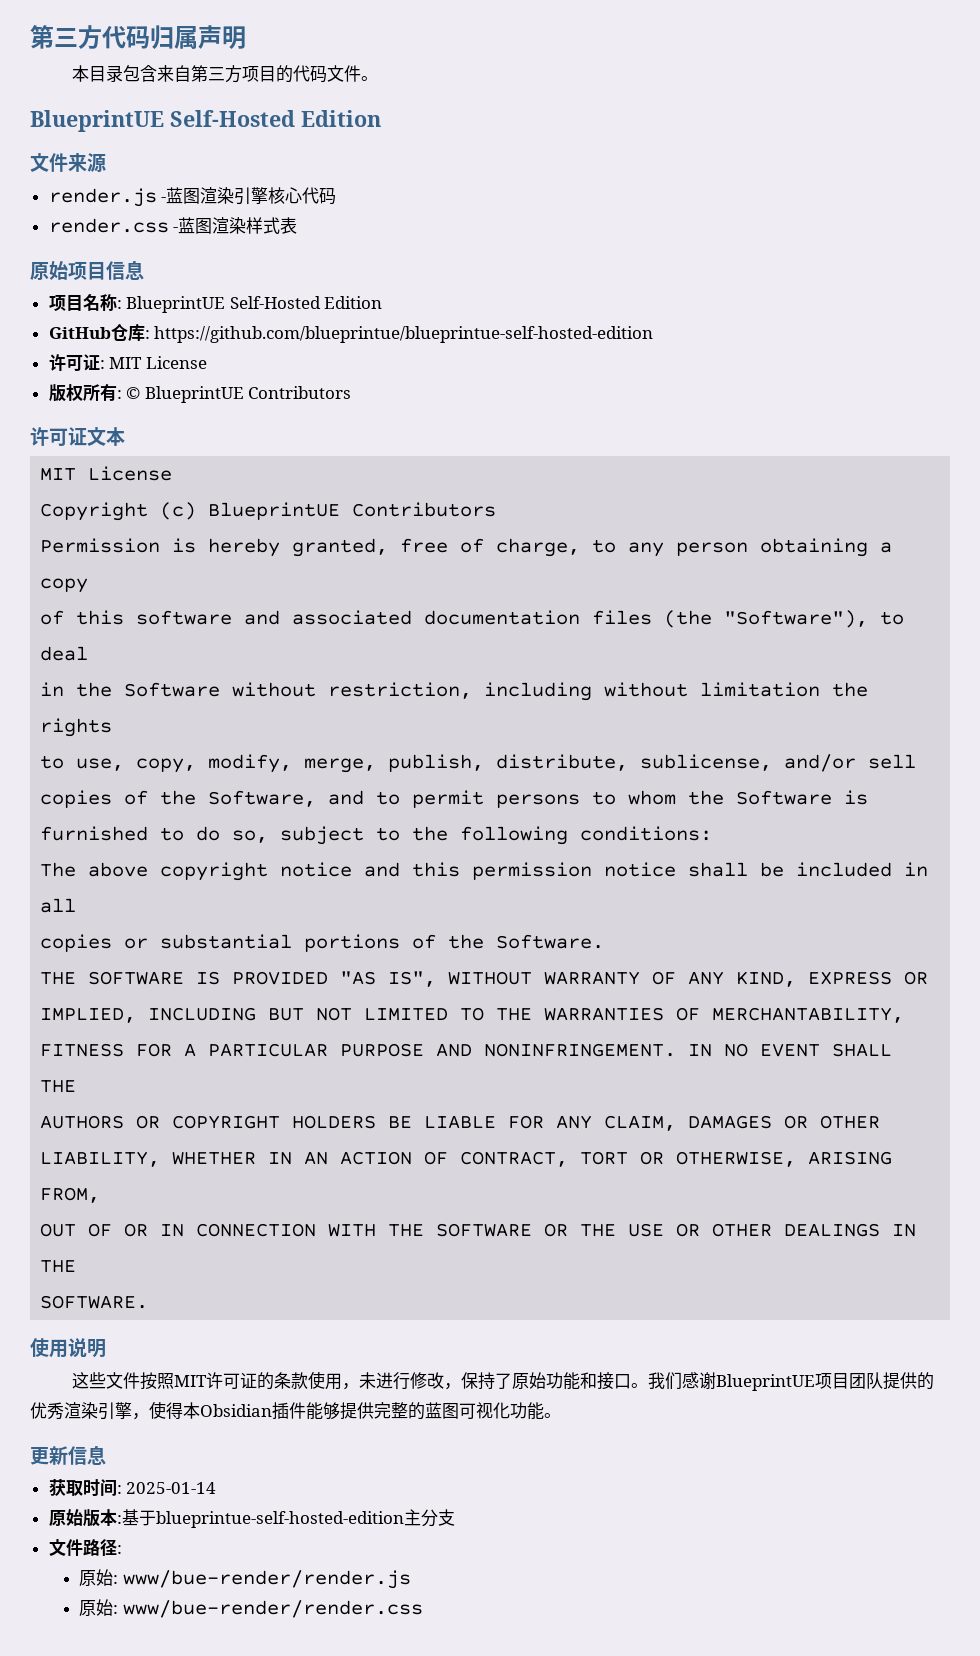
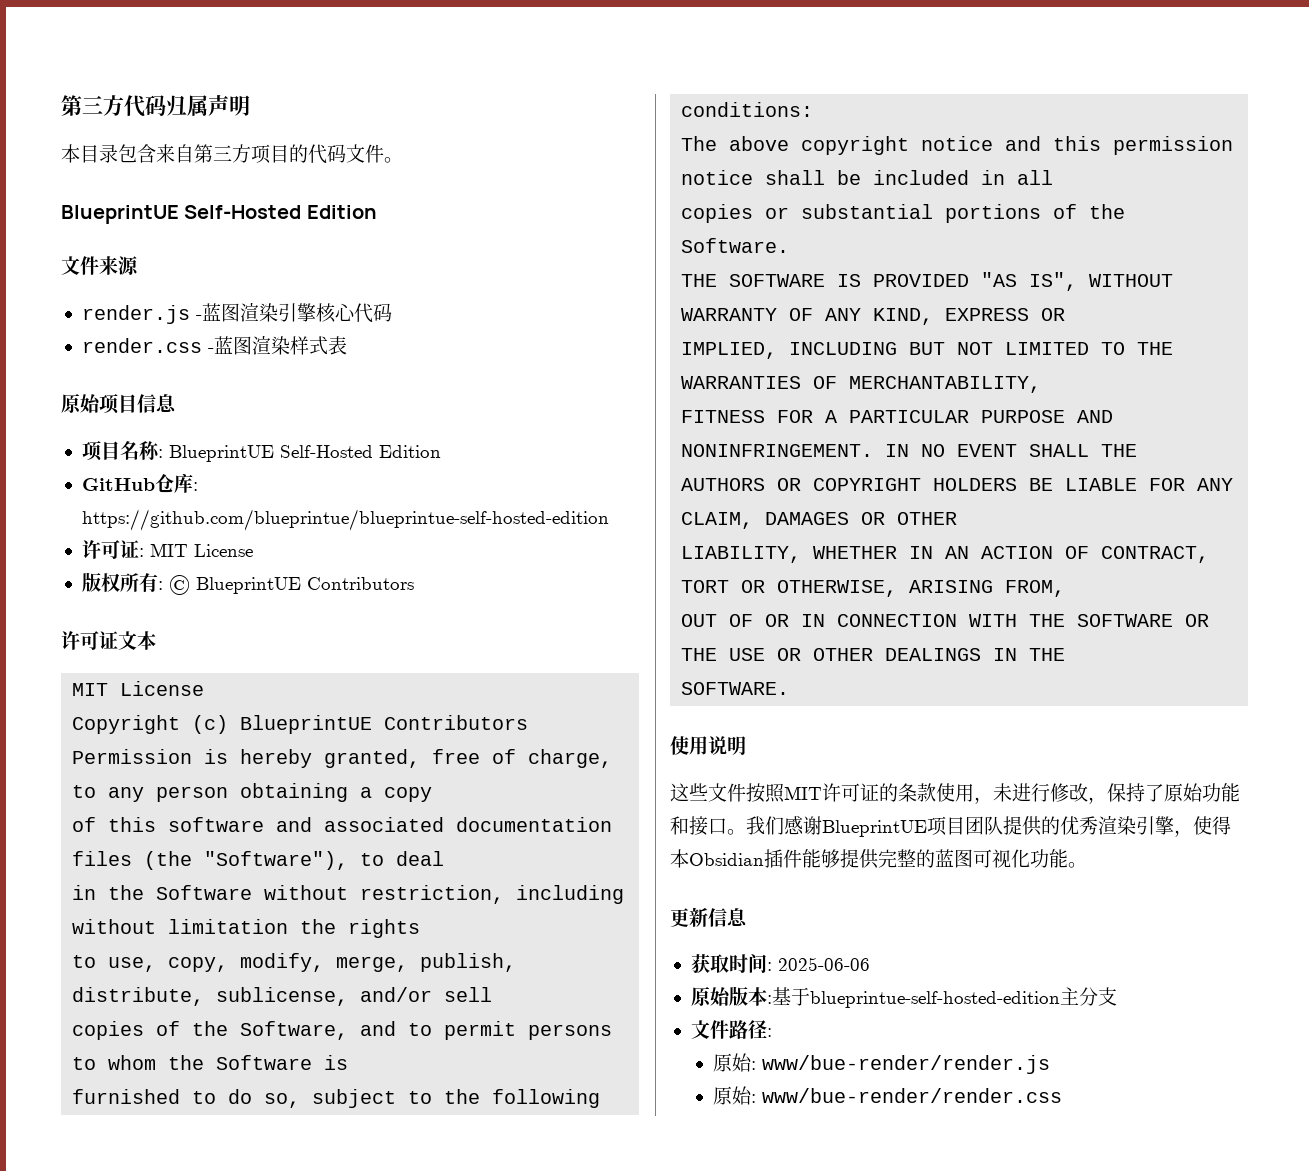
- 获取时间: 2025-01-14
+ 获取时间: 2025-06-06

